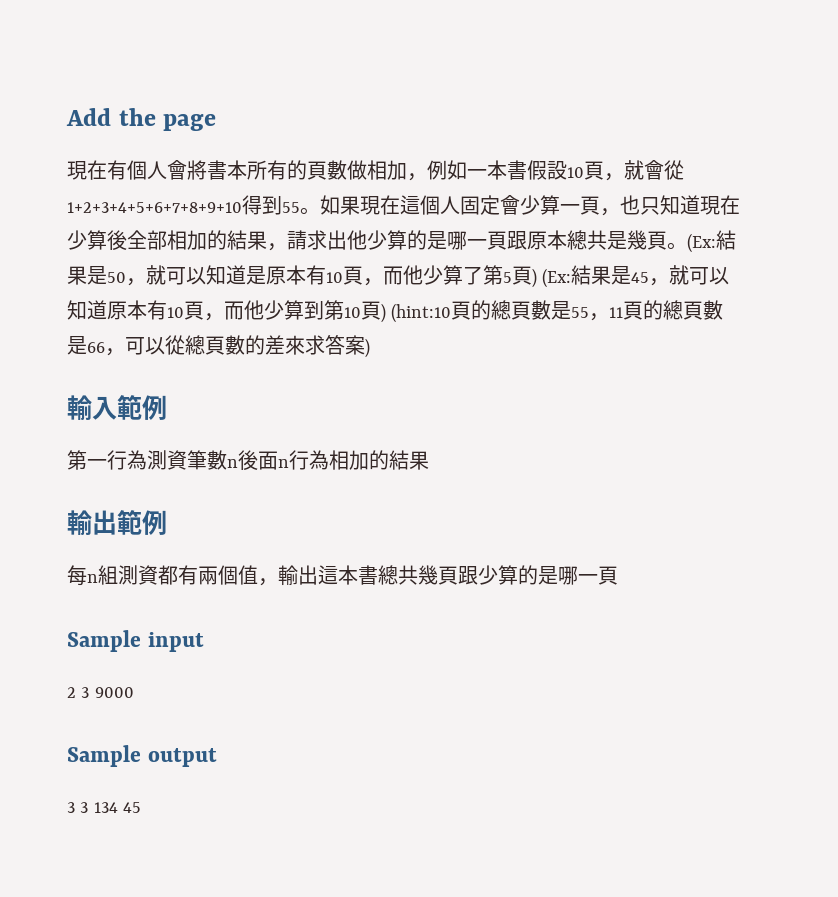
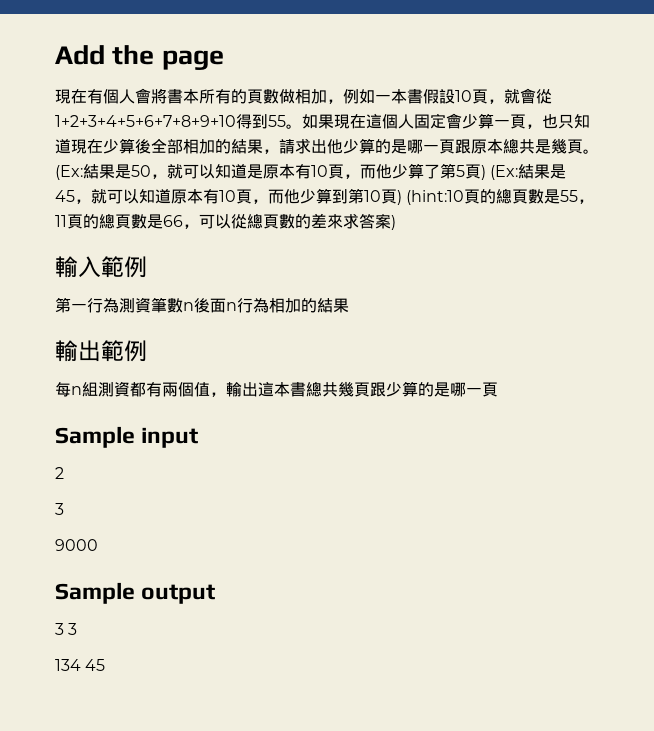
- 2 3 9000
+ 2
+ 3
+ 9000
- 3 3 134 45
+ 3 3
+ 134 45

